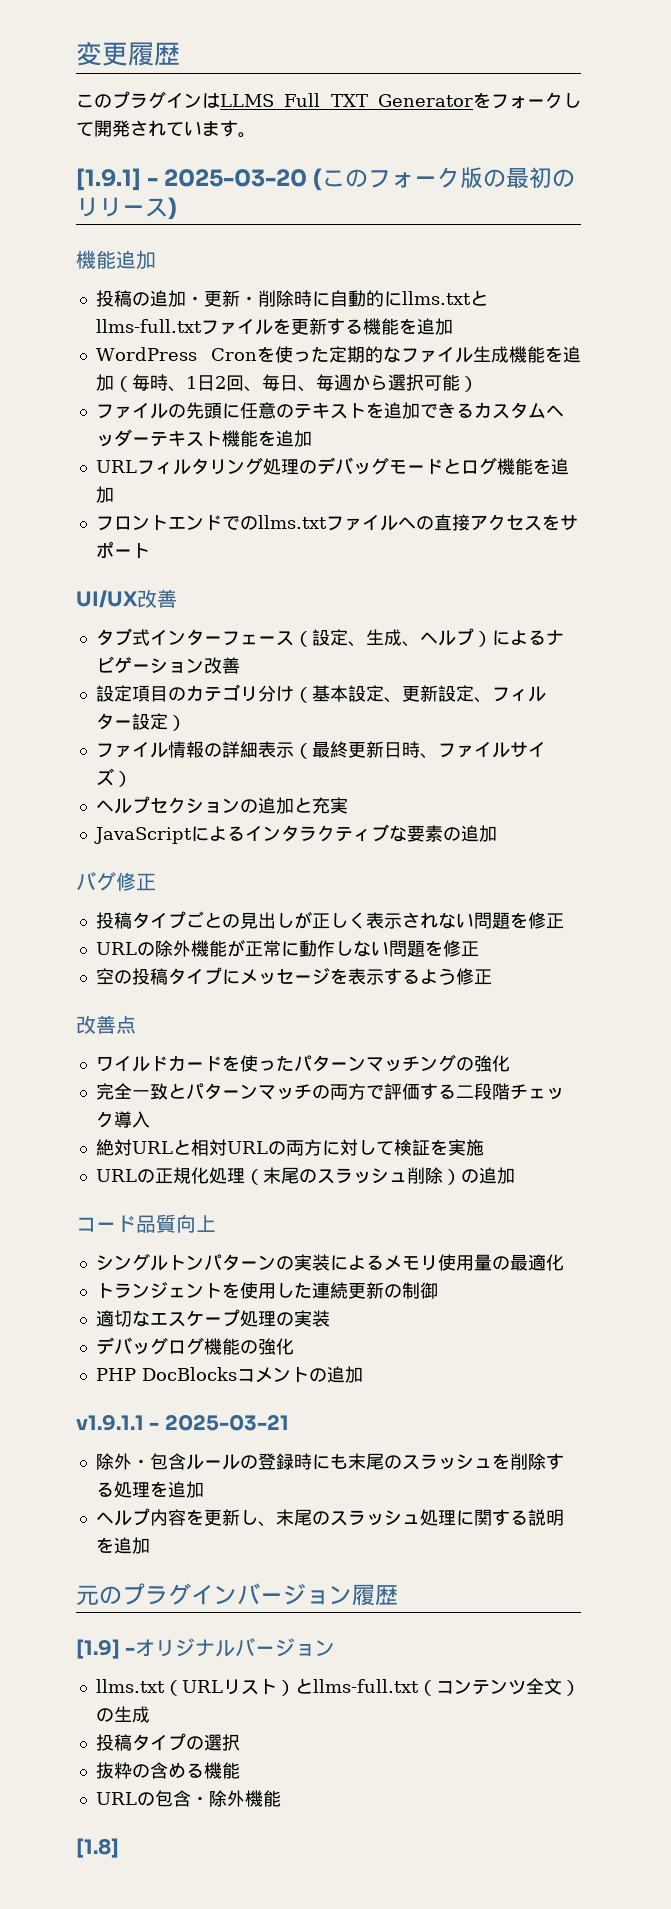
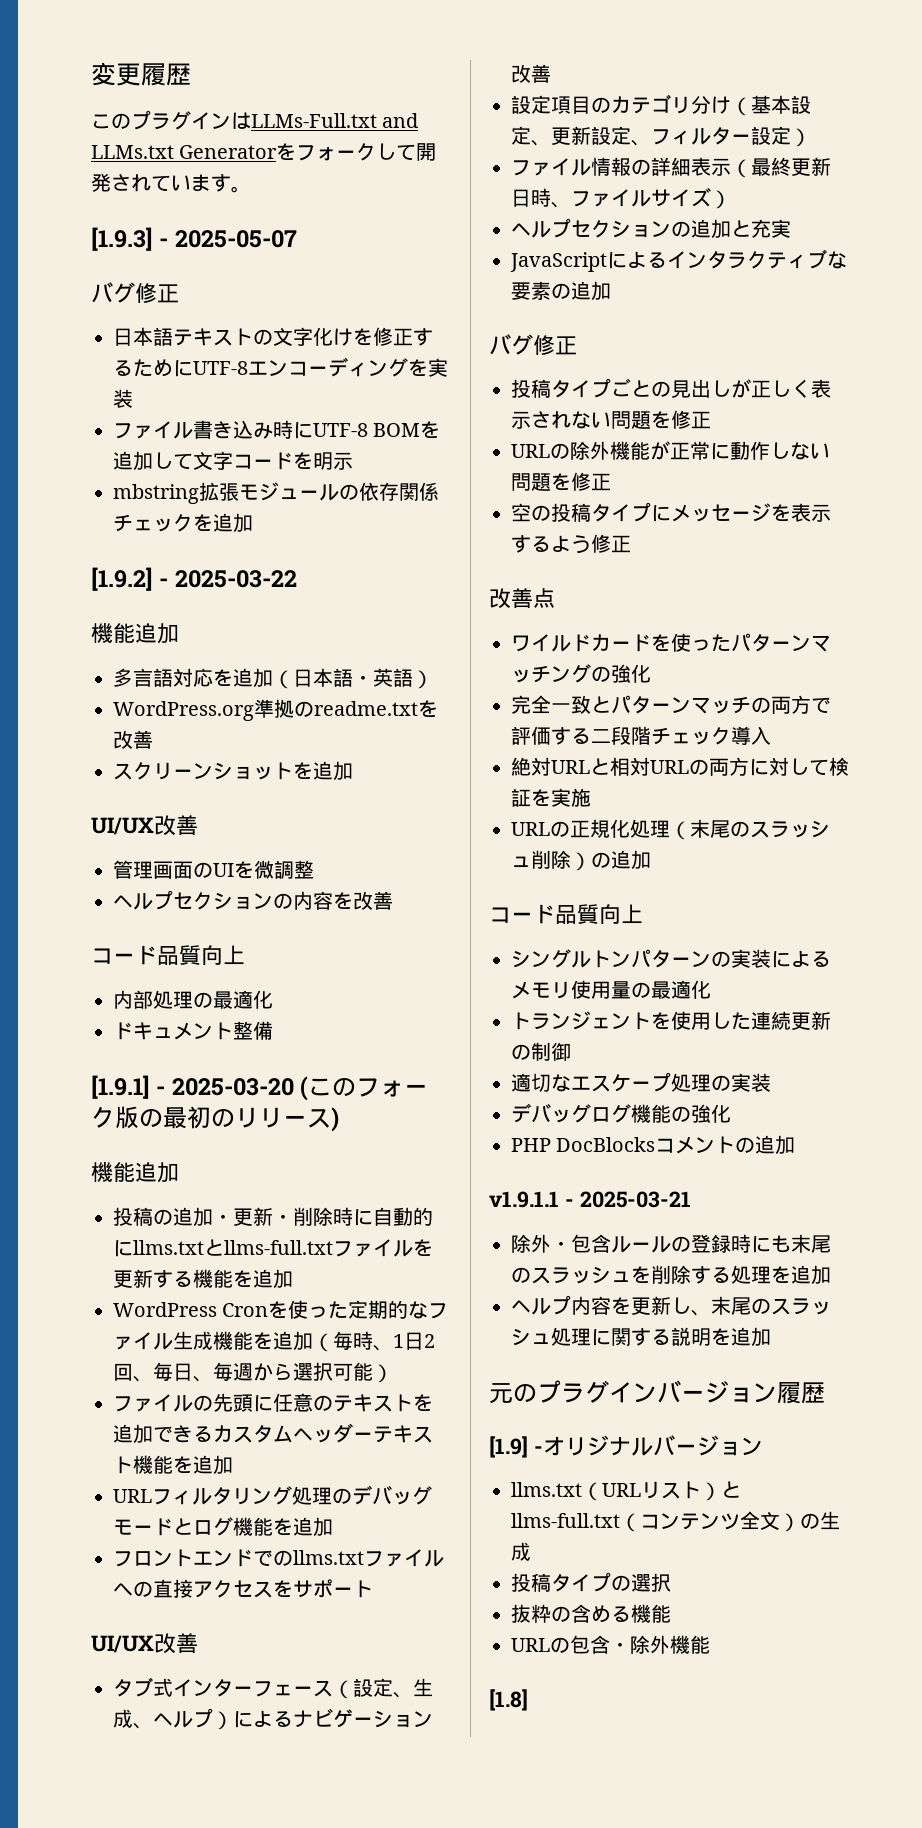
- このプラグインはLLMS Full TXT Generatorをフォークして開発されています。
+ このプラグインはLLMs-Full.txt and LLMs.txt Generatorをフォークして開発されています。
+ [1.9.3] - 2025-05-07
+ バグ修正
+ 日本語テキストの文字化けを修正するためにUTF-8エンコーディングを実装
+ ファイル書き込み時にUTF-8 BOMを追加して文字コードを明示
+ mbstring拡張モジュールの依存関係チェックを追加
+ [1.9.2] - 2025-03-22
+ 機能追加
+ 多言語対応を追加（日本語・英語）
+ WordPress.org準拠のreadme.txtを改善
+ スクリーンショットを追加
+ UI/UX改善
+ 管理画面のUIを微調整
+ ヘルプセクションの内容を改善
+ コード品質向上
+ 内部処理の最適化
+ ドキュメント整備

